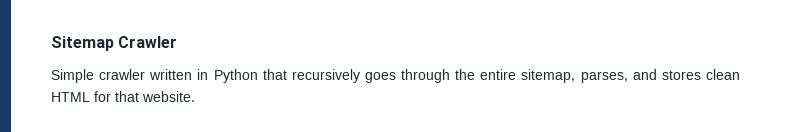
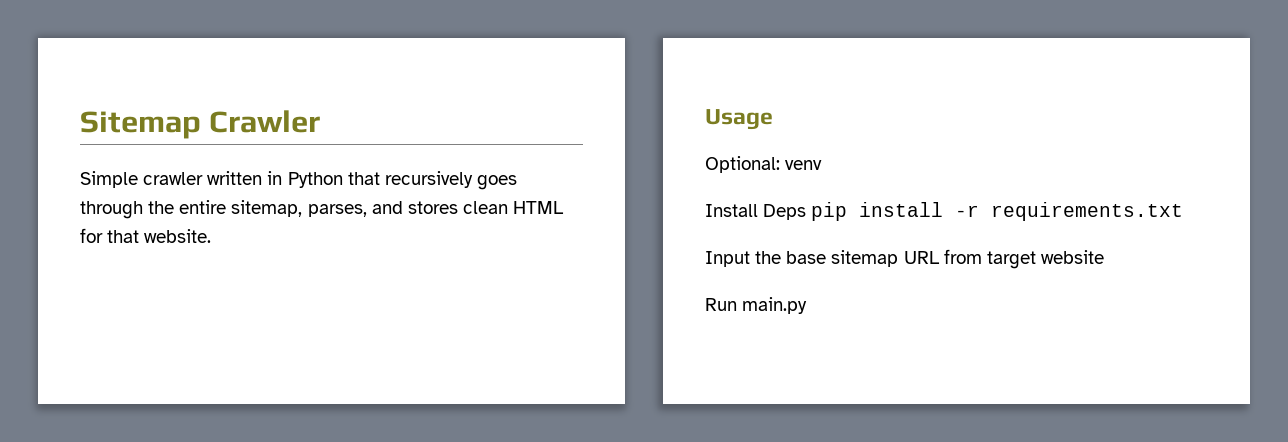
+ Usage
+ Optional: venv
+ Install Deps pip install -r requirements.txt
+ Input the base sitemap URL from target website
+ Run main.py

